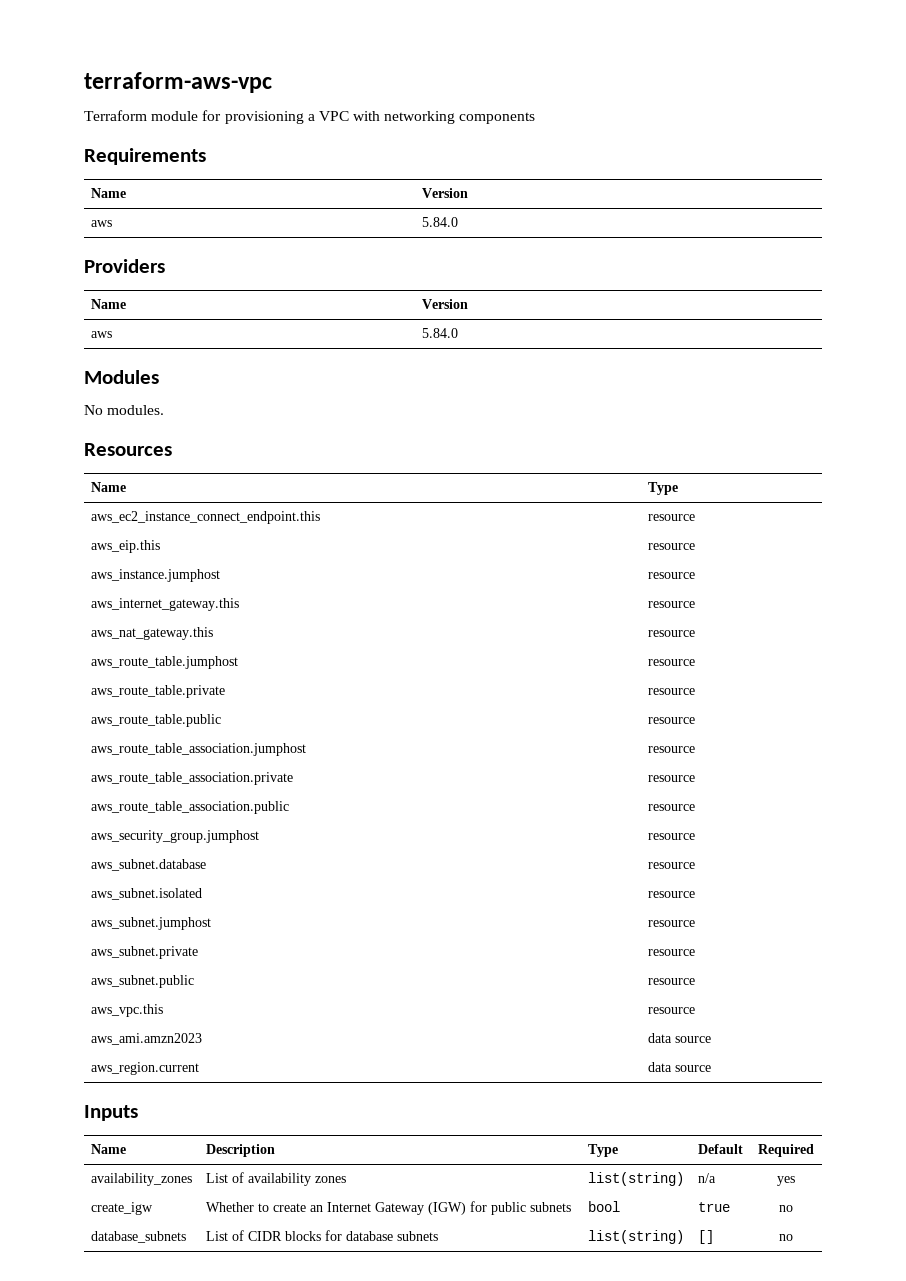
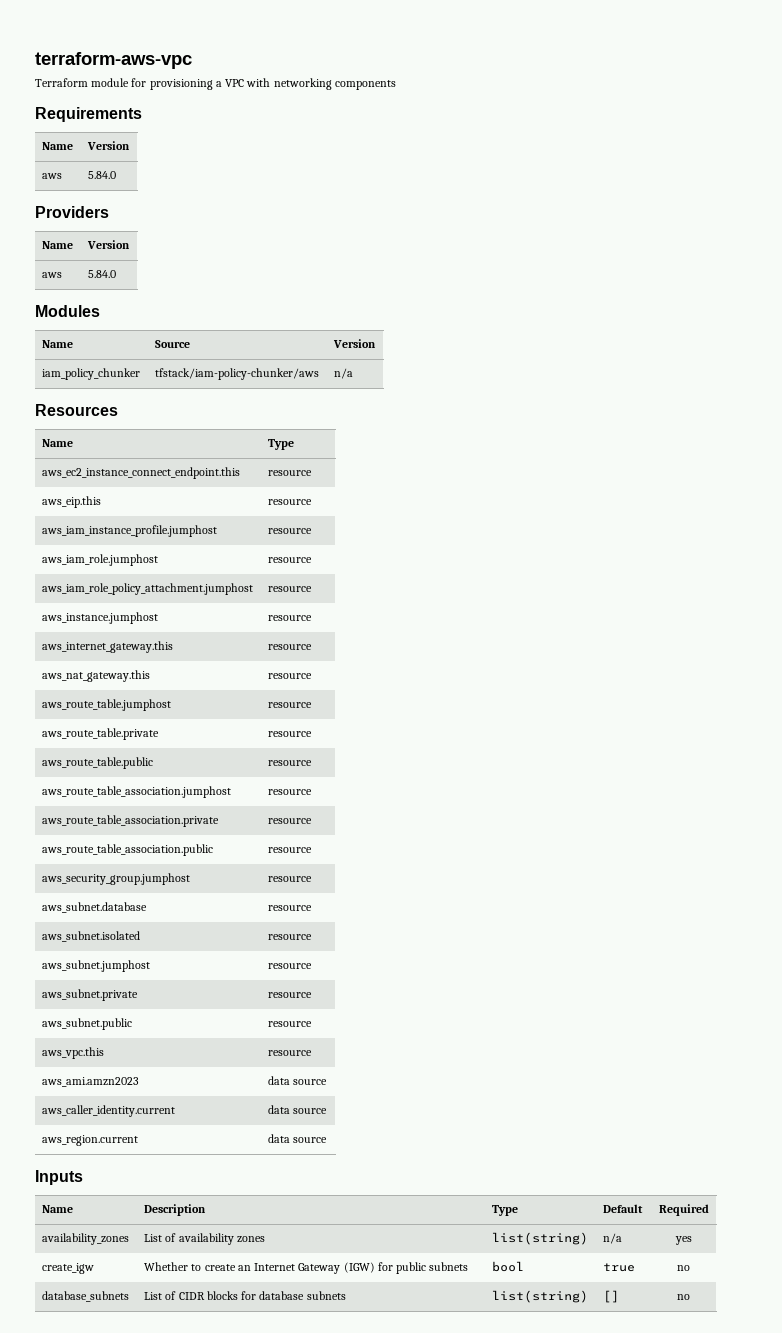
- No modules.
+ Name | Source | Version
+ iam_policy_chunker | tfstack/iam-policy-chunker/aws | n/a
+ aws_iam_instance_profile.jumphost | resource
+ aws_iam_role.jumphost | resource
+ aws_iam_role_policy_attachment.jumphost | resource
+ aws_caller_identity.current | data source

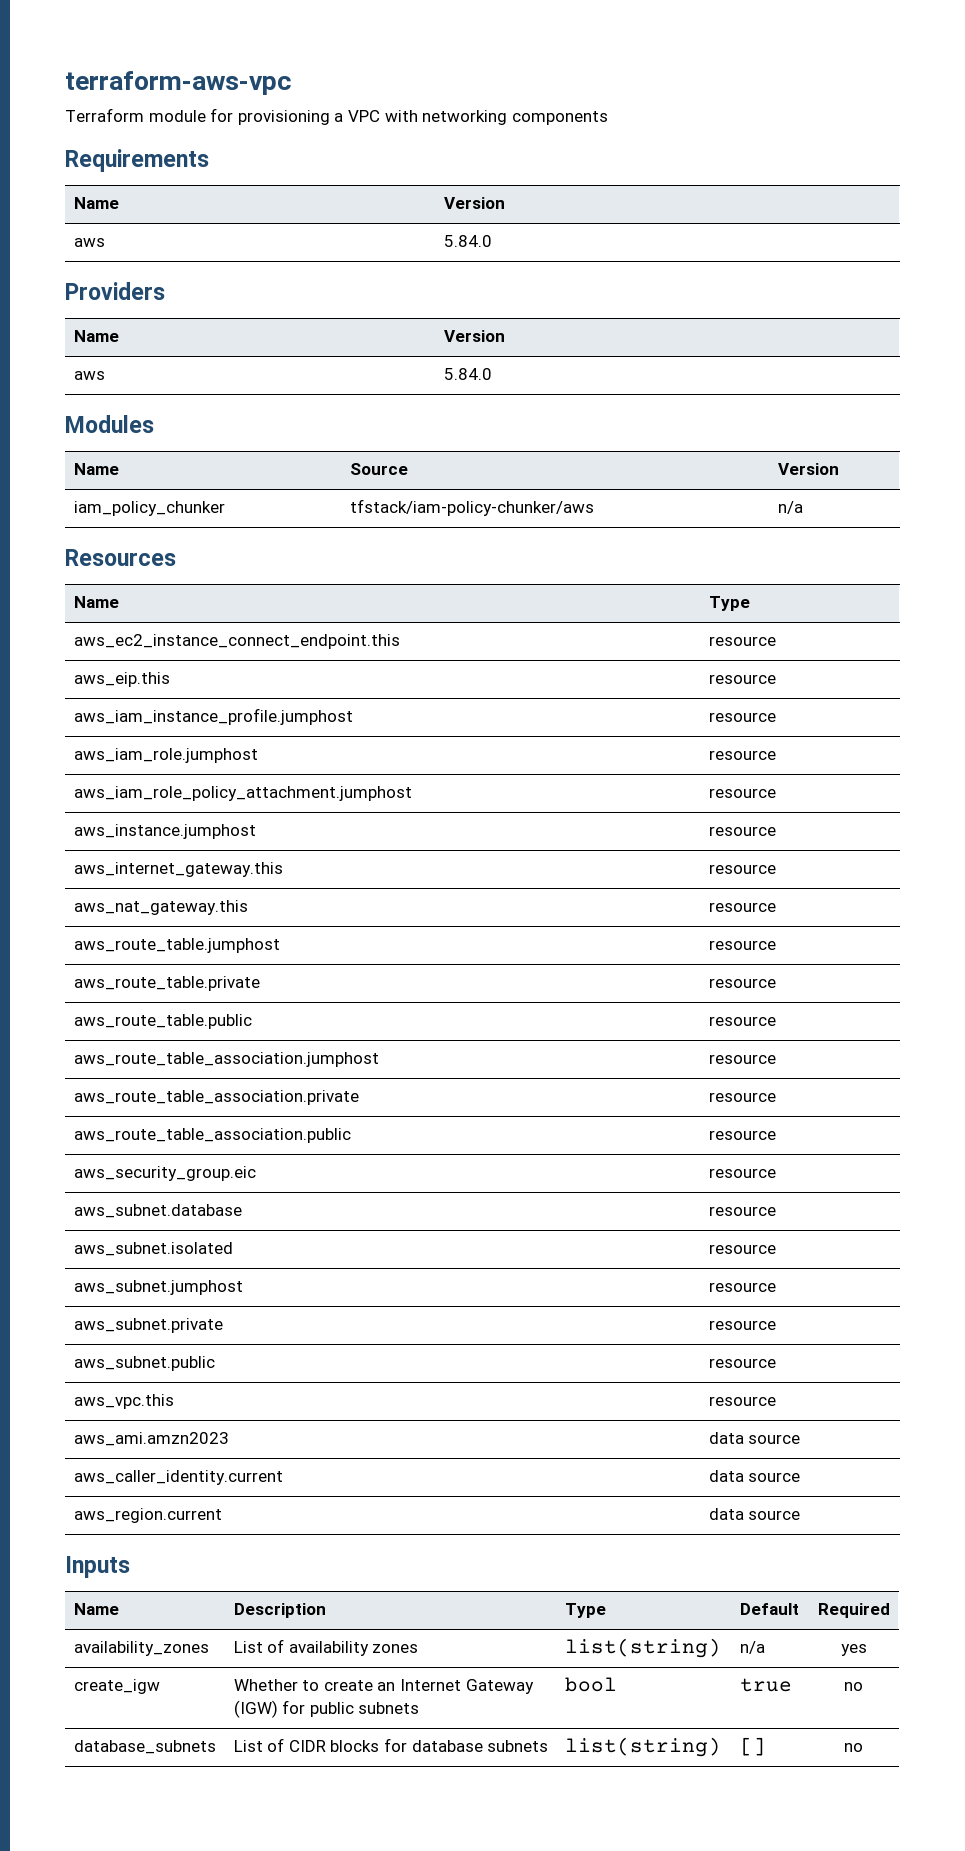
- aws_security_group.jumphost | resource
+ aws_security_group.eic | resource

